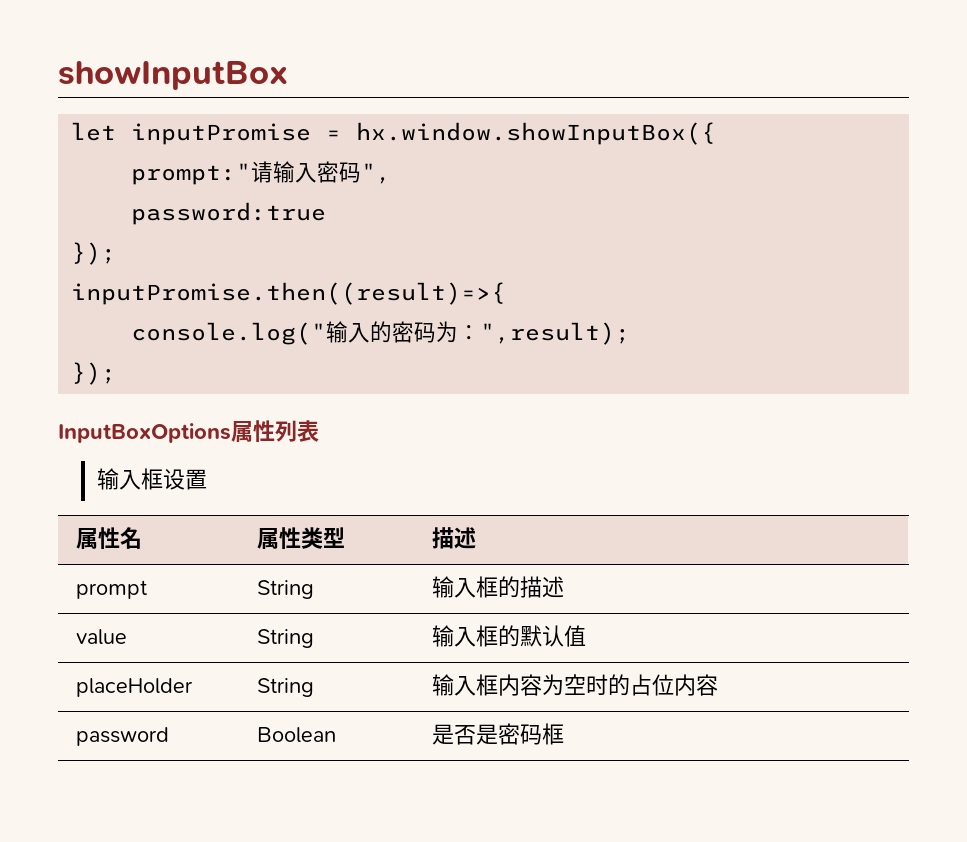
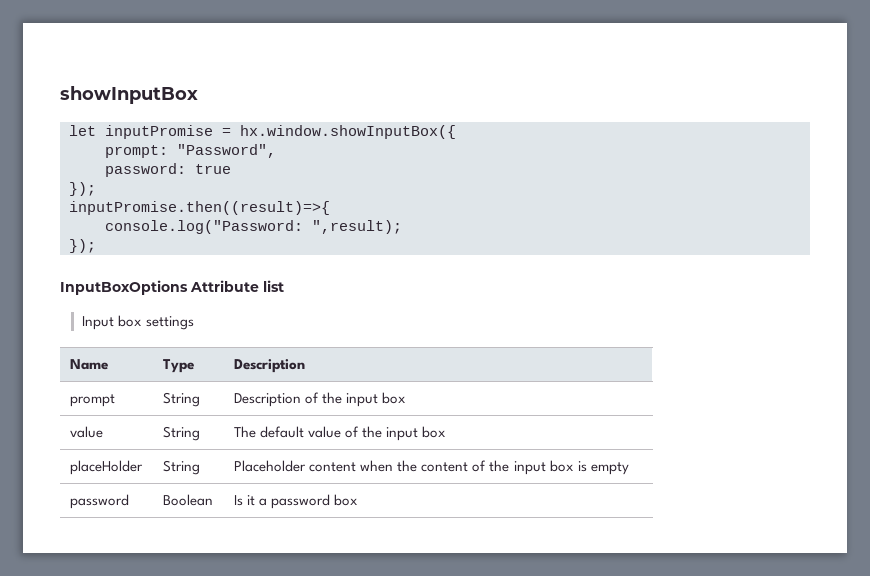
- prompt:"请输入密码",
- password:true
+ prompt: "Password",
+ password: true
  });
  inputPromise.then((result)=>{
- console.log("输入的密码为：",result);
+ console.log("Password: ",result);
  });
- InputBoxOptions属性列表
- 输入框设置
- 属性名 | 属性类型 | 描述
- prompt | String | 输入框的描述
- value | String | 输入框的默认值
- placeHolder | String | 输入框内容为空时的占位内容
- password | Boolean | 是否是密码框
+ InputBoxOptions Attribute list
+ Input box settings
+ Name | Type | Description
+ prompt | String | Description of the input box
+ value | String | The default value of the input box
+ placeHolder | String | Placeholder content when the content of the input box is empty
+ password | Boolean | Is it a password box

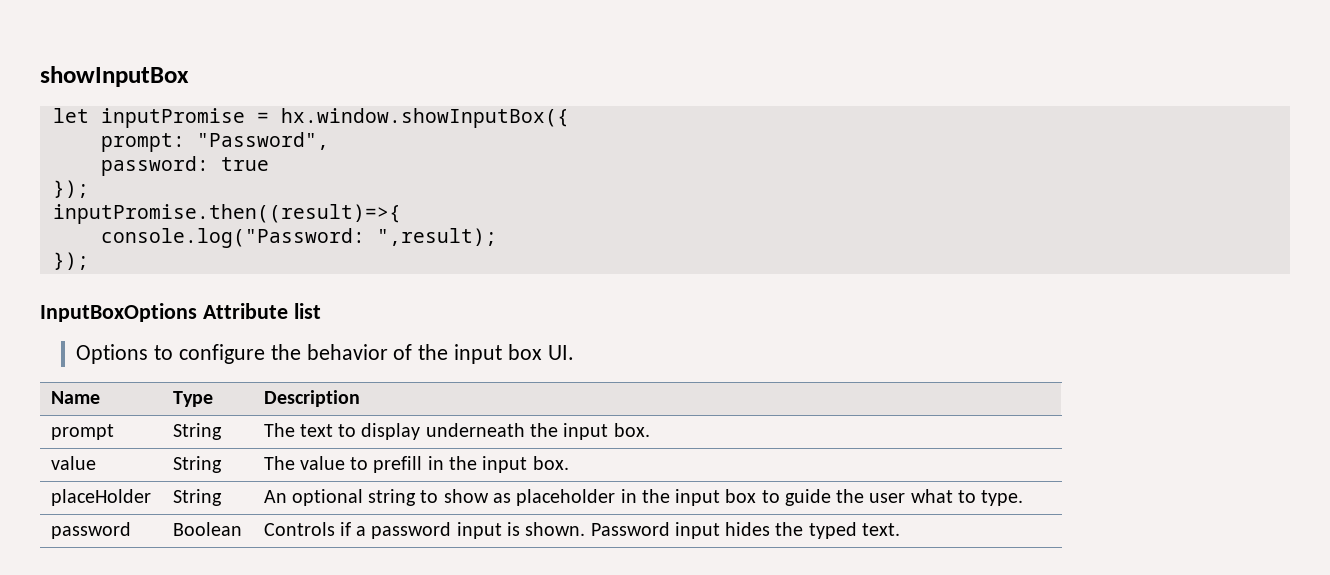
- Input box settings
+ Options to configure the behavior of the input box UI.
- prompt | String | Description of the input box
+ prompt | String | The text to display underneath the input box.
- value | String | The default value of the input box
+ value | String | The value to prefill in the input box.
- placeHolder | String | Placeholder content when the content of the input box is empty
- password | Boolean | Is it a password box
+ placeHolder | String | An optional string to show as placeholder in the input box to guide the user what to type.
+ password | Boolean | Controls if a password input is shown. Password input hides the typed text.

